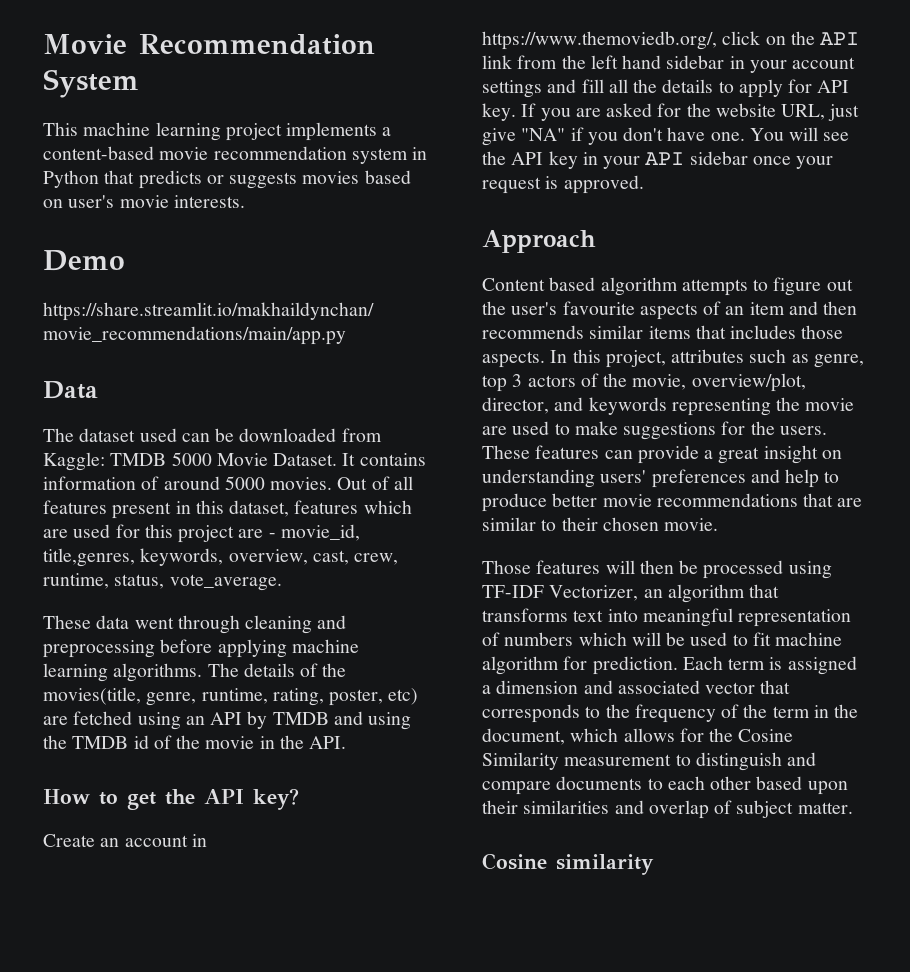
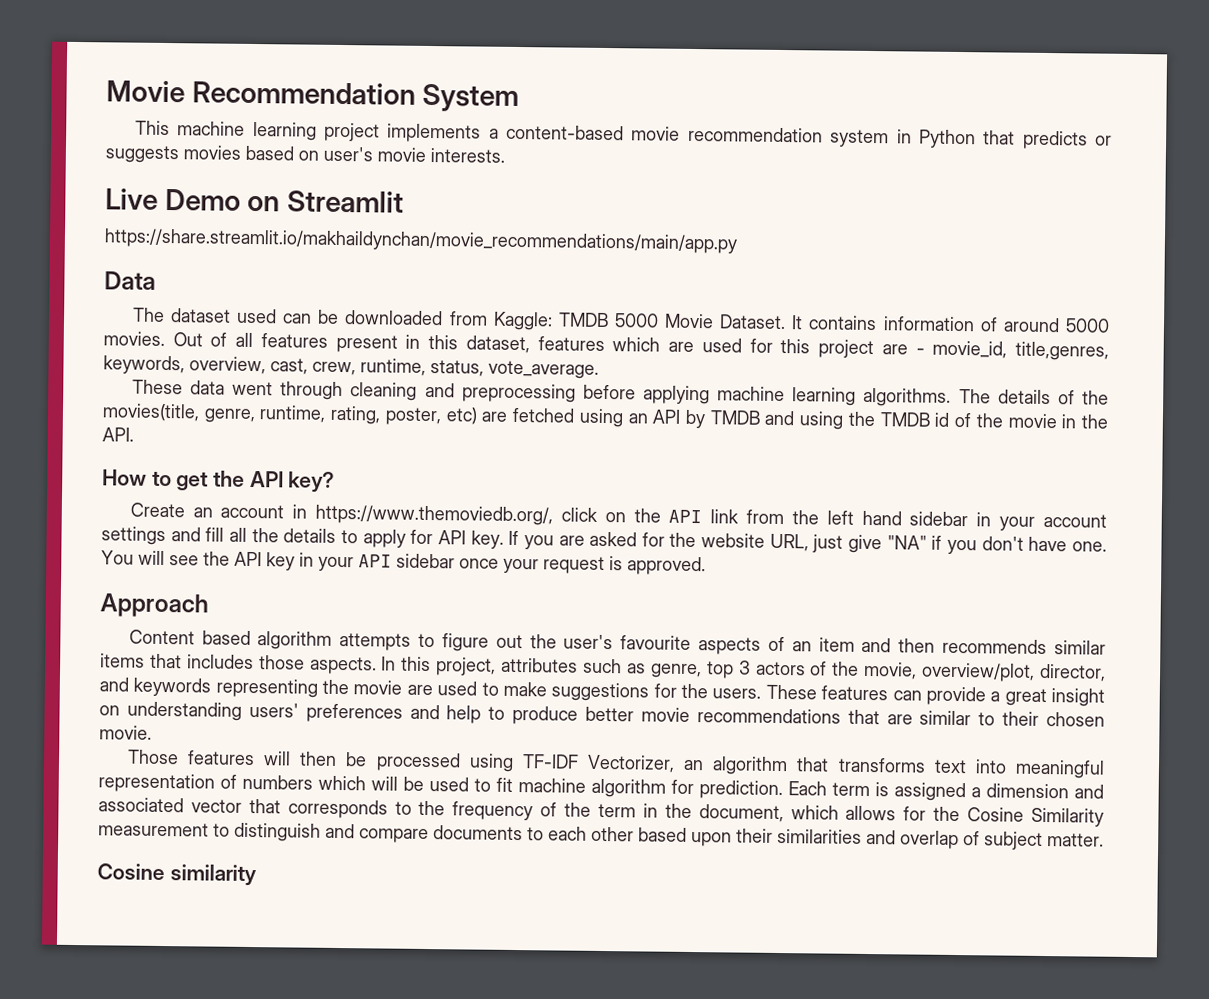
- Demo
+ Live Demo on Streamlit

